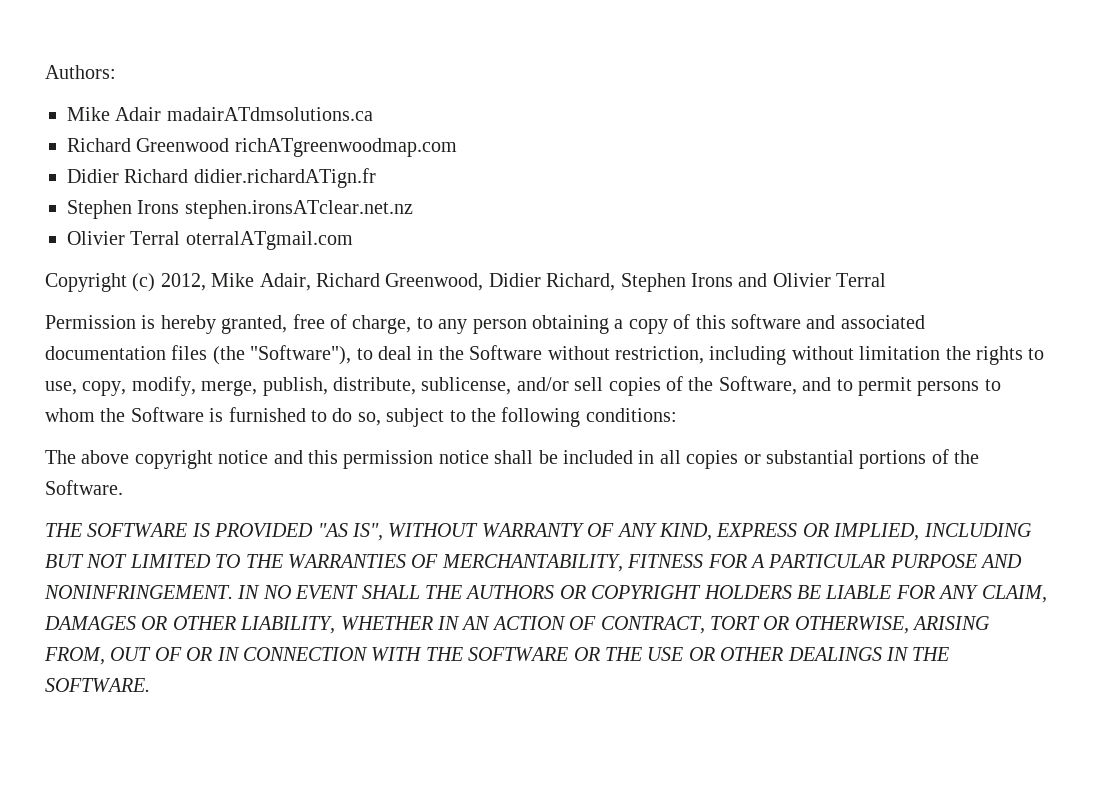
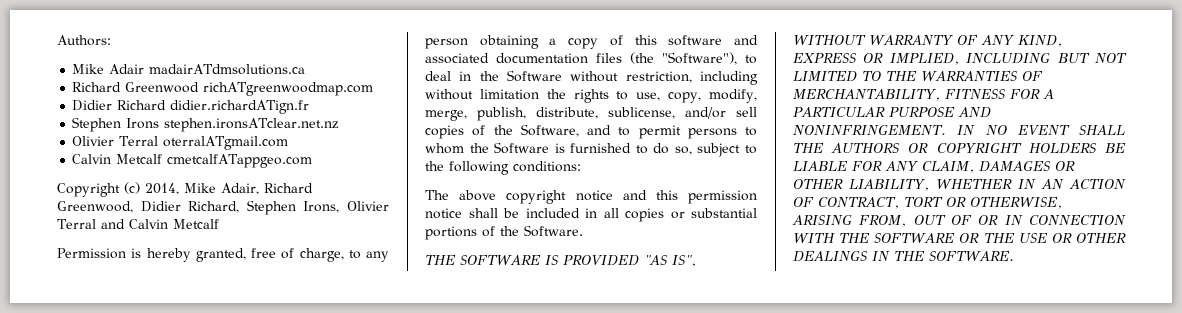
+ Calvin Metcalf cmetcalfATappgeo.com
- Copyright (c) 2012, Mike Adair, Richard Greenwood, Didier Richard, Stephen Irons and Olivier Terral
+ Copyright (c) 2014, Mike Adair, Richard Greenwood, Didier Richard, Stephen Irons, Olivier Terral and Calvin Metcalf

